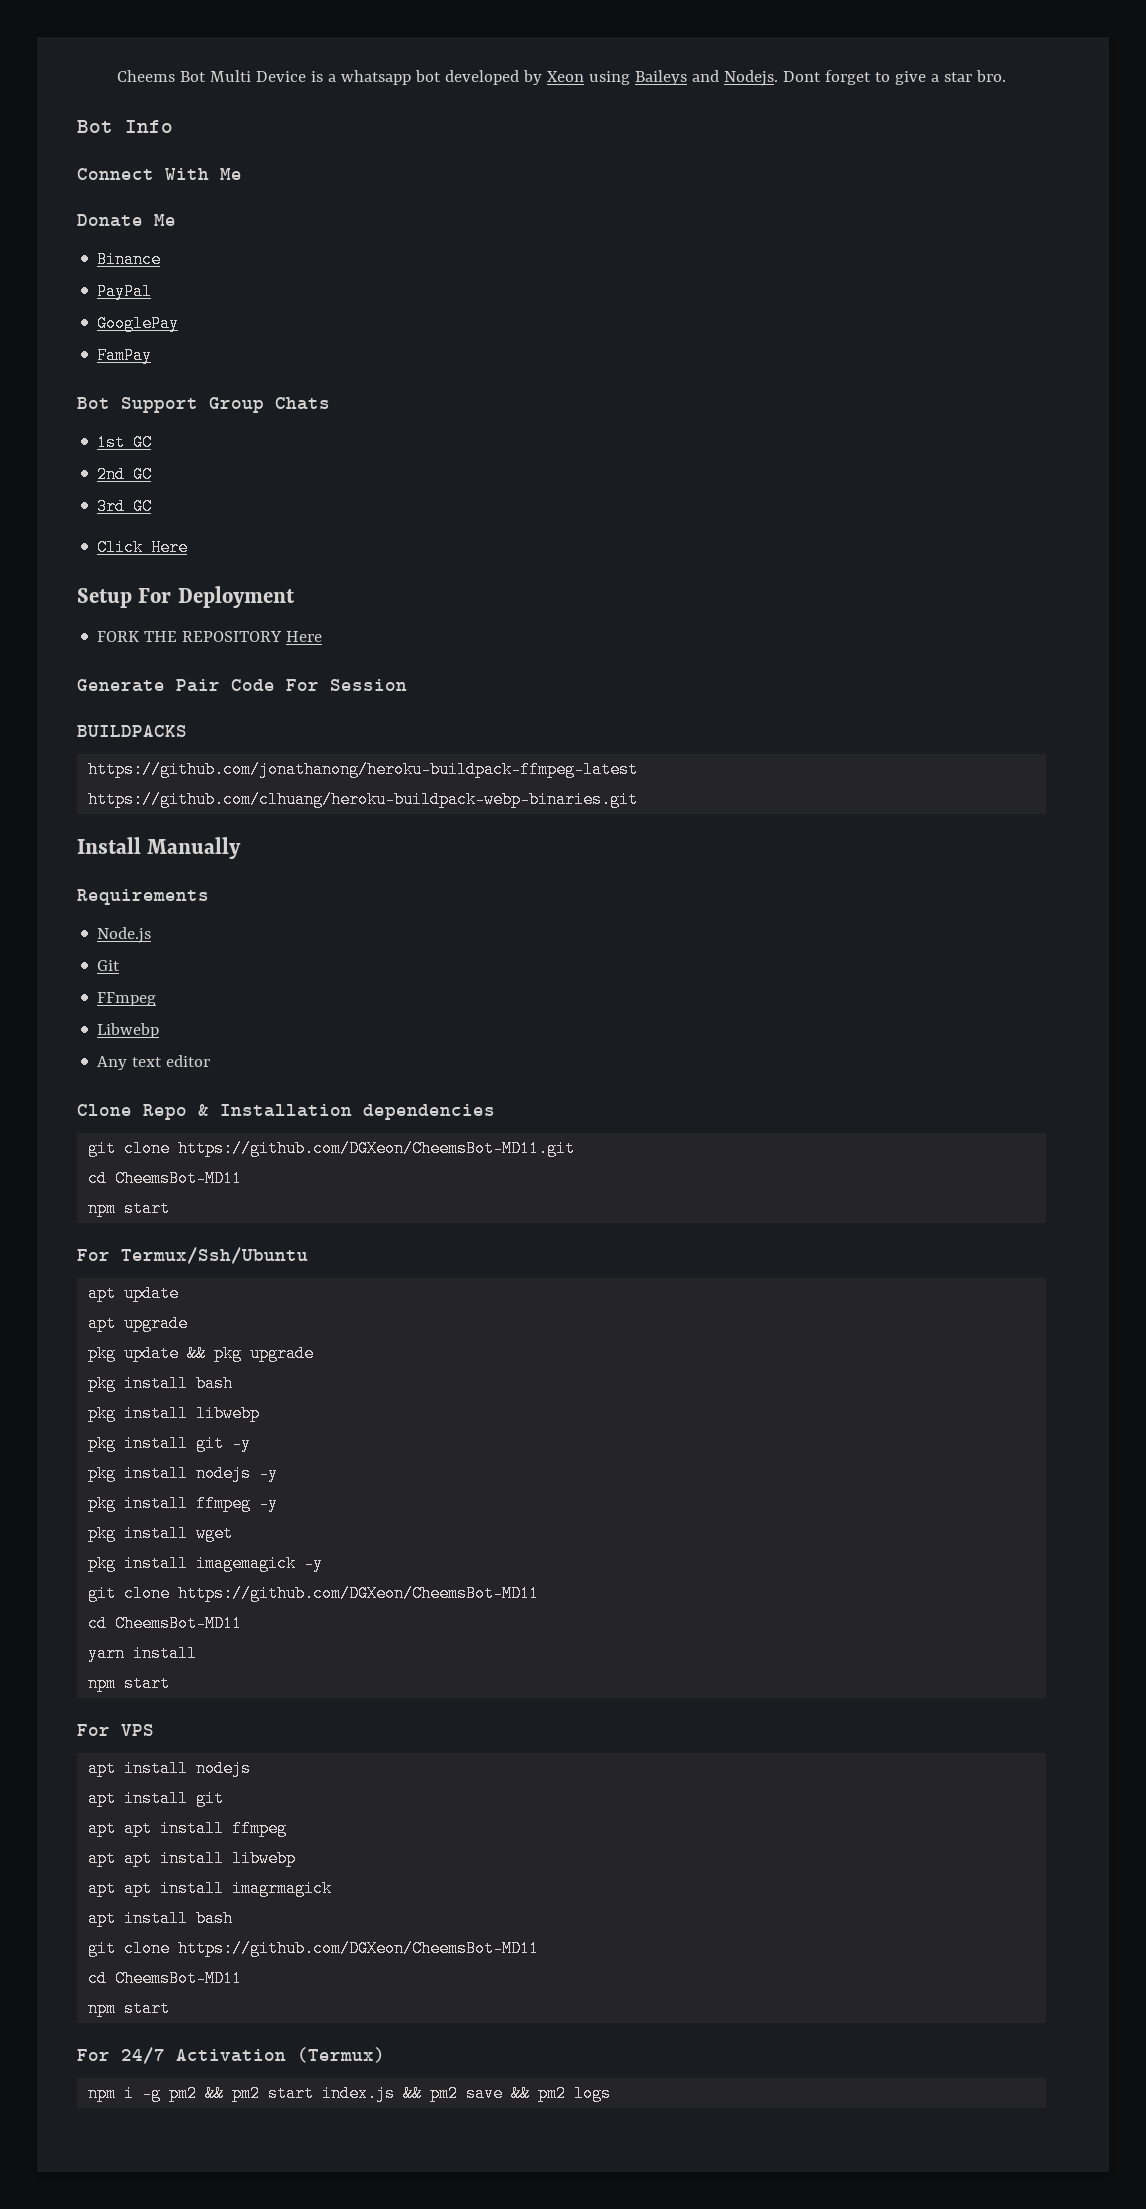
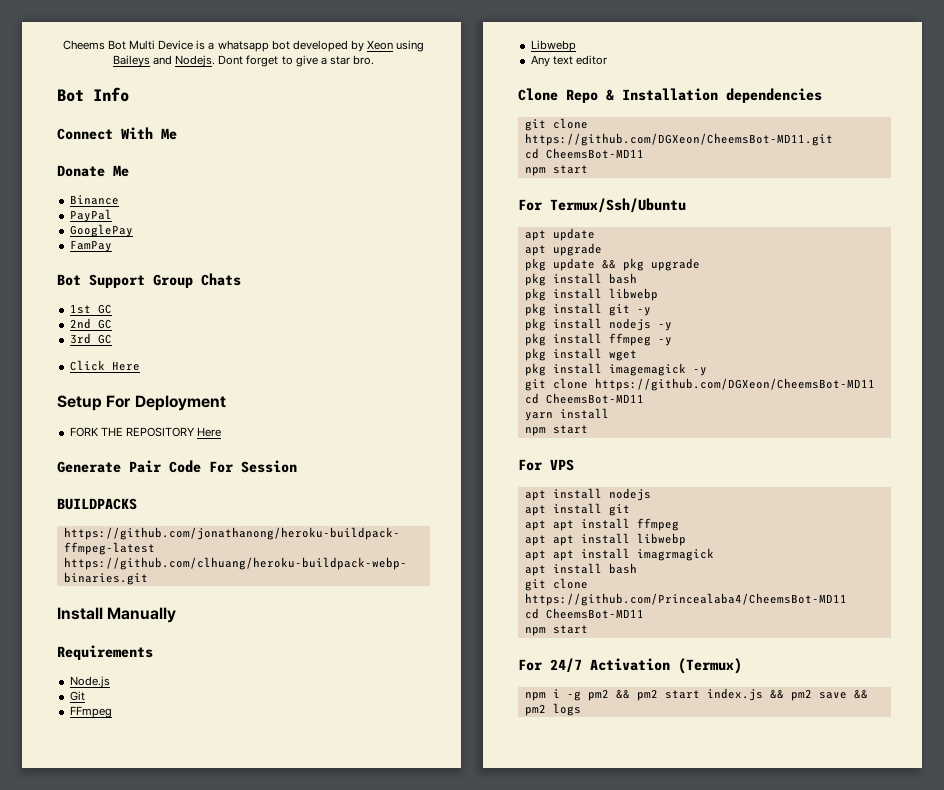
  apt install bash
- git clone https://github.com/DGXeon/CheemsBot-MD11
+ git clone https://github.com/Princealaba4/CheemsBot-MD11

